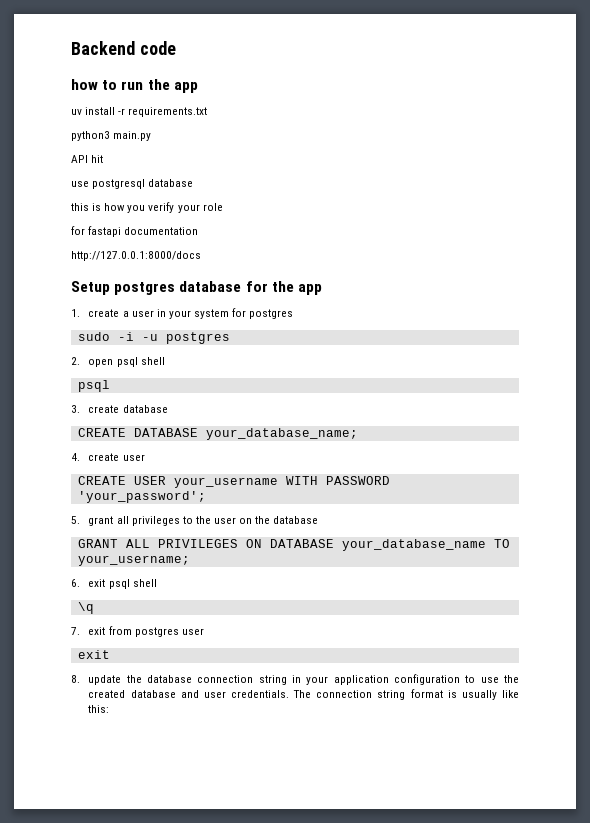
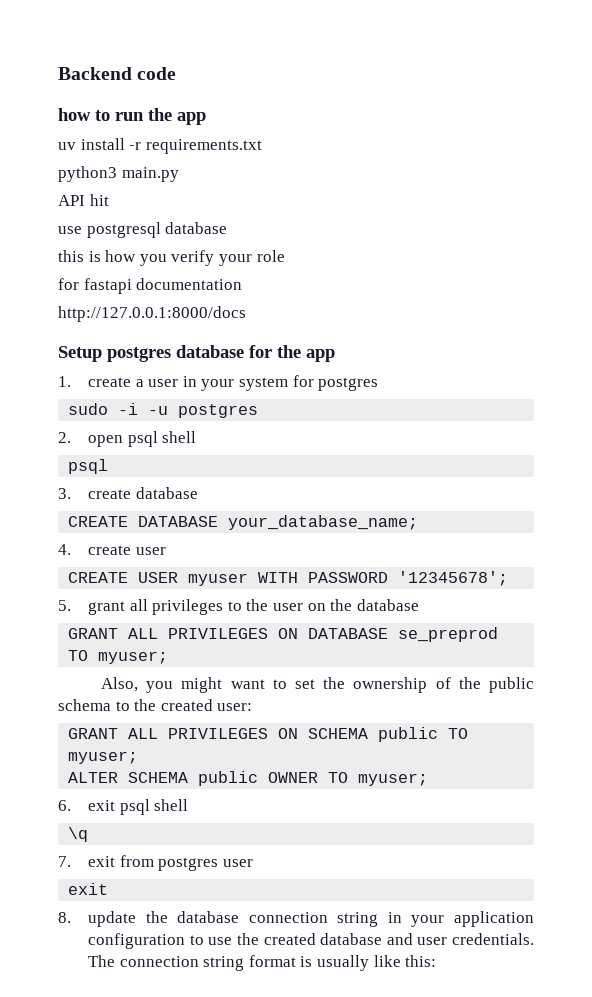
- CREATE USER your_username WITH PASSWORD 'your_password';
+ CREATE USER myuser WITH PASSWORD '12345678';
- GRANT ALL PRIVILEGES ON DATABASE your_database_name TO your_username;
+ GRANT ALL PRIVILEGES ON DATABASE se_preprod TO myuser;
+ Also, you might want to set the ownership of the public schema to the created user:
+ GRANT ALL PRIVILEGES ON SCHEMA public TO myuser;
+ ALTER SCHEMA public OWNER TO myuser;

